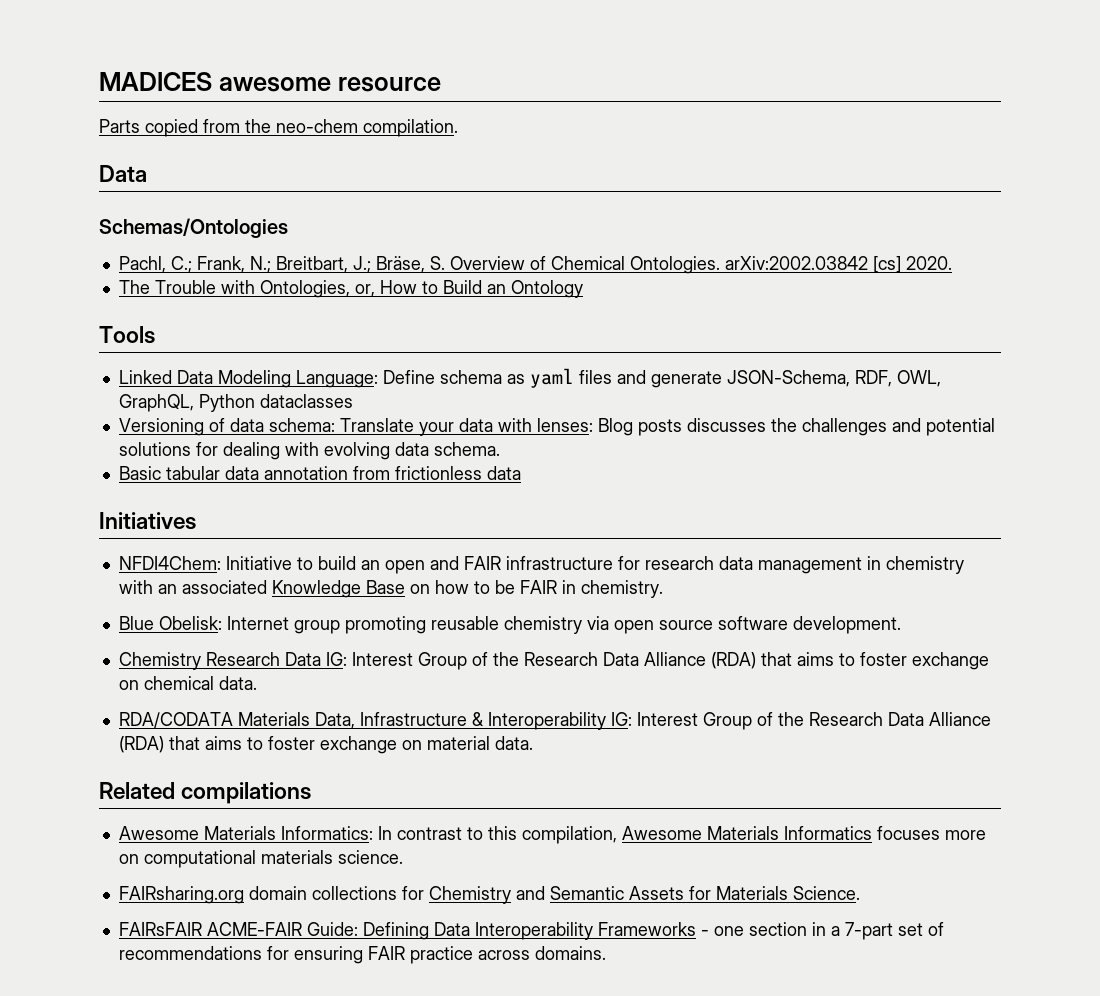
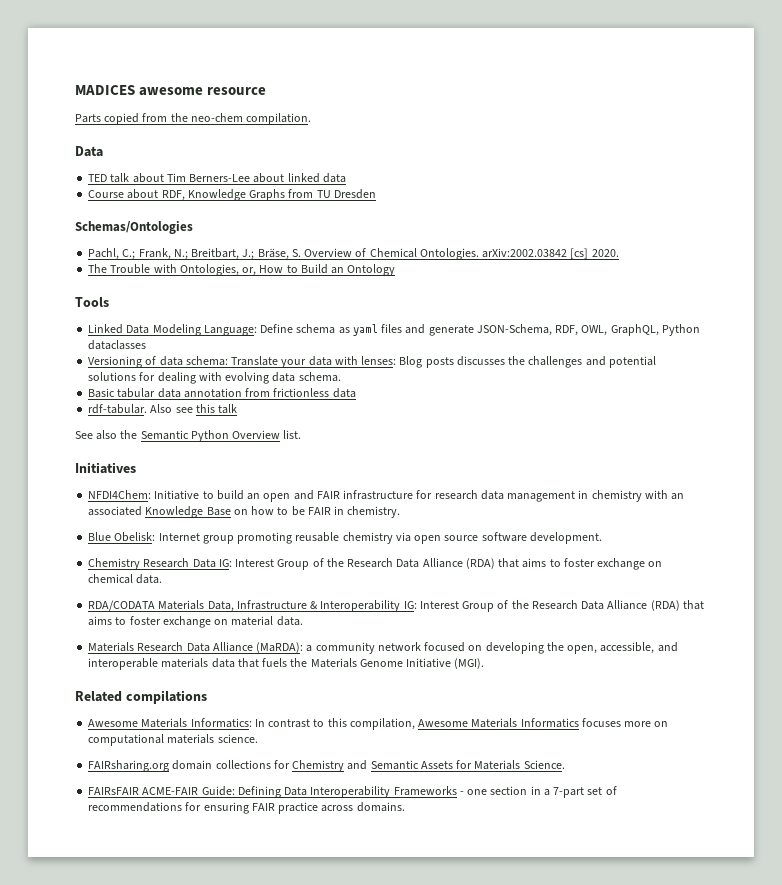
+ TED talk about Tim Berners-Lee about linked data
+ Course about RDF, Knowledge Graphs from TU Dresden
+ rdf-tabular. Also see this talk
+ See also the Semantic Python Overview list.
+ Materials Research Data Alliance (MaRDA): a community network focused on developing the open, accessible, and interoperable materials data that fuels the Materials Genome Initiative (MGI).

